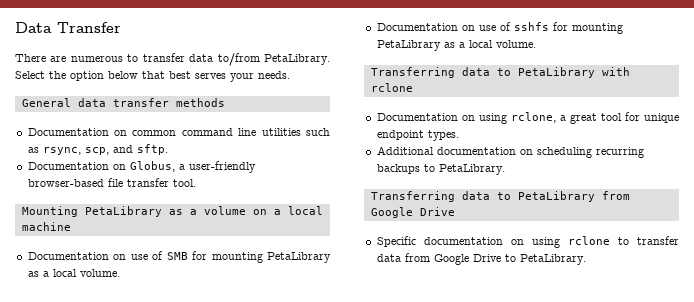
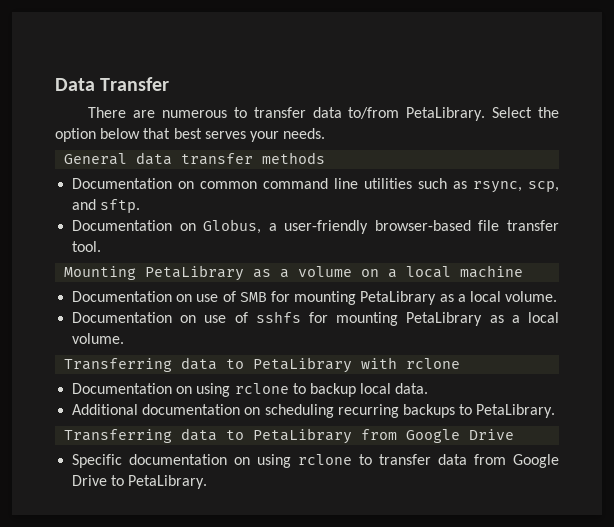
- Documentation on using rclone, a great tool for unique endpoint types.
+ Documentation on using rclone to backup local data.

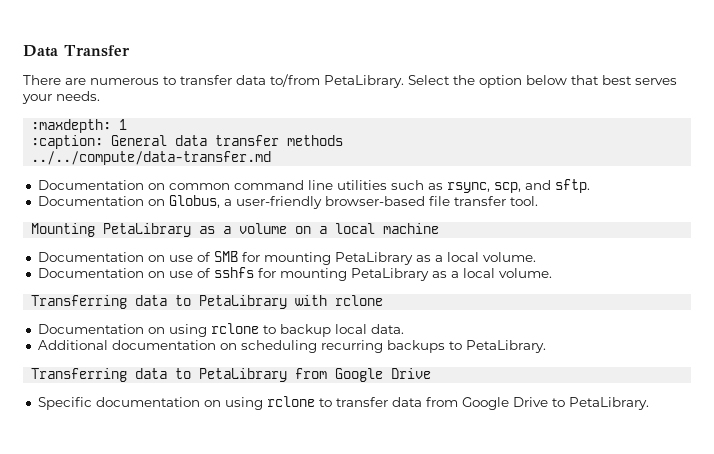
- General data transfer methods
+ :maxdepth: 1
+ :caption: General data transfer methods
+ ../../compute/data-transfer.md

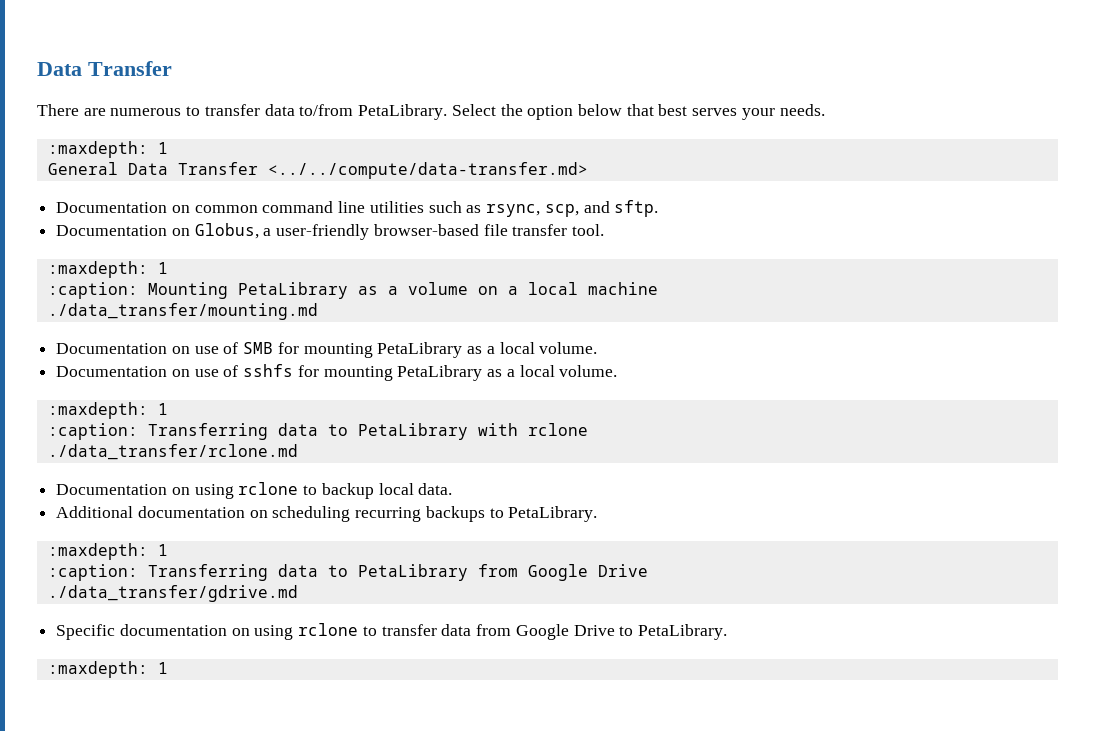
- :caption: General data transfer methods
- ../../compute/data-transfer.md
+ General Data Transfer <../../compute/data-transfer.md>
  Documentation on Globus, a user-friendly browser-based file transfer tool.
- Mounting PetaLibrary as a volume on a local machine
+ :maxdepth: 1
+ :caption: Mounting PetaLibrary as a volume on a local machine
+ ./data_transfer/mounting.md
  Documentation on use of sshfs for mounting PetaLibrary as a local volume.
- Transferring data to PetaLibrary with rclone
+ :maxdepth: 1
+ :caption: Transferring data to PetaLibrary with rclone
+ ./data_transfer/rclone.md
  Additional documentation on scheduling recurring backups to PetaLibrary.
- Transferring data to PetaLibrary from Google Drive
+ :maxdepth: 1
+ :caption: Transferring data to PetaLibrary from Google Drive
+ ./data_transfer/gdrive.md
  Specific documentation on using rclone to transfer data from Google Drive to PetaLibrary.
+ :maxdepth: 1

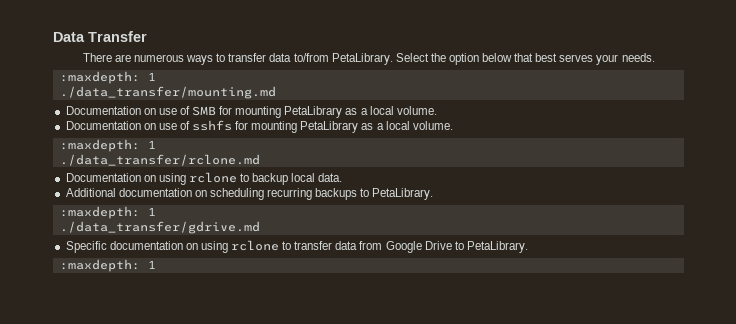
- There are numerous to transfer data to/from PetaLibrary.
+ There are numerous ways to transfer data to/from PetaLibrary.
- General Data Transfer <../../compute/data-transfer.md>
- Documentation on common command line utilities such as rsync, scp, and sftp.
- Documentation on Globus, a user-friendly browser-based file transfer tool.
- :maxdepth: 1
- :caption: Mounting PetaLibrary as a volume on a local machine
- :caption: Transferring data to PetaLibrary with rclone
- :caption: Transferring data to PetaLibrary from Google Drive

